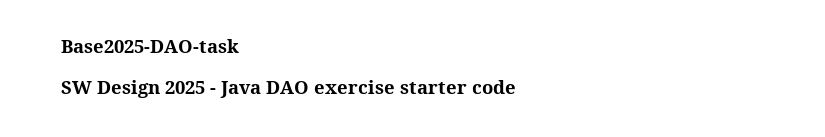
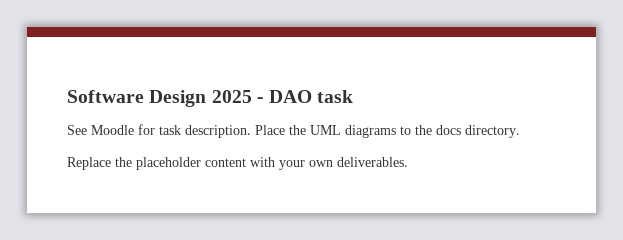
- Base2025-DAO-task
- SW Design 2025 - Java DAO exercise starter code
+ Software Design 2025 - DAO task
+ See Moodle for task description. Place the UML diagrams to the docs directory.
+ Replace the placeholder content with your own deliverables.

